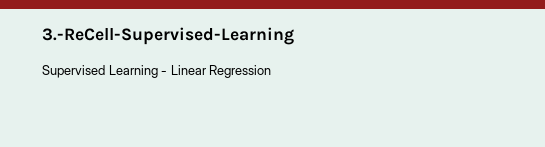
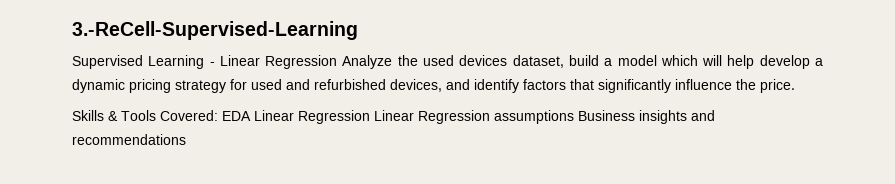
- Supervised Learning - Linear Regression
+ Supervised Learning - Linear Regression Analyze the used devices dataset, build a model which will help develop a dynamic pricing strategy for used and refurbished devices, and identify factors that significantly influence the price.
+ Skills & Tools Covered: EDA Linear Regression Linear Regression assumptions Business insights and recommendations

